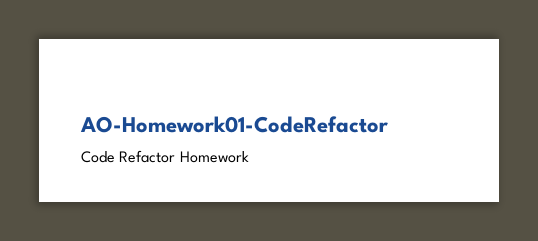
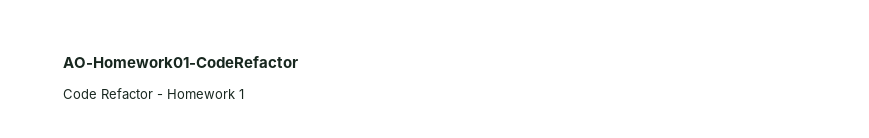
- Code Refactor Homework
+ Code Refactor - Homework 1

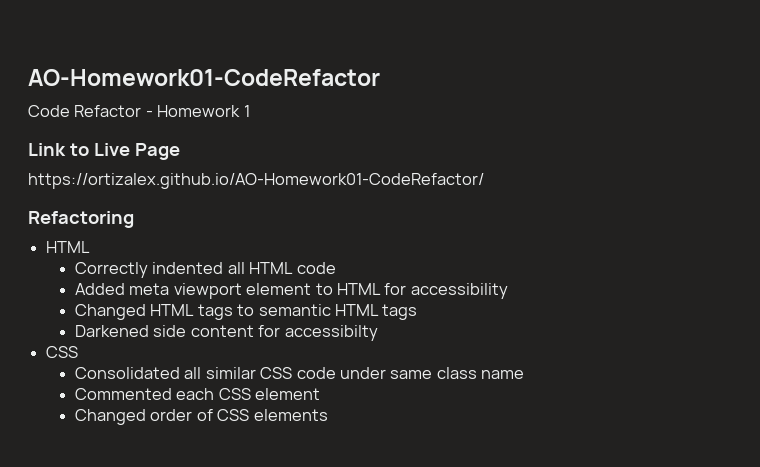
+ Link to Live Page
+ https://ortizalex.github.io/AO-Homework01-CodeRefactor/
+ Refactoring
+ HTML
+ Correctly indented all HTML code
+ Added meta viewport element to HTML for accessibility
+ Changed HTML tags to semantic HTML tags
+ Darkened side content for accessibilty
+ CSS
+ Consolidated all similar CSS code under same class name
+ Commented each CSS element
+ Changed order of CSS elements

